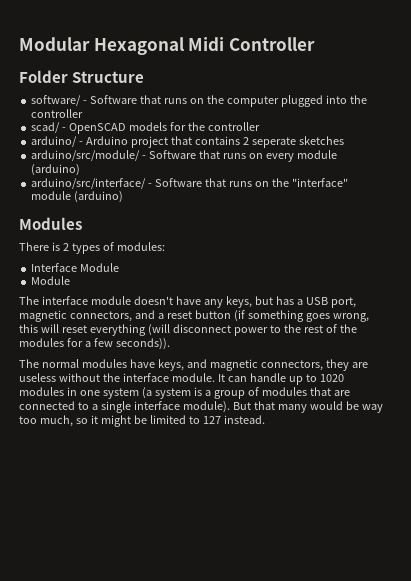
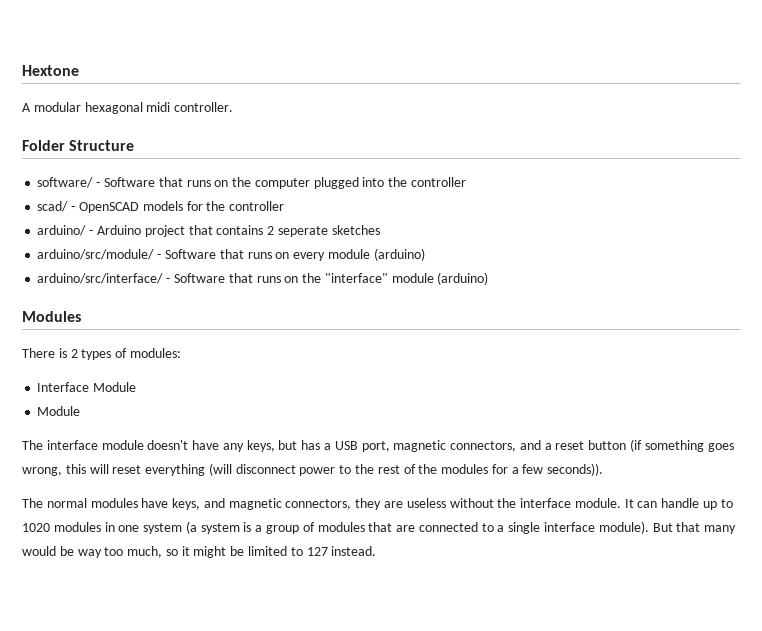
- Modular Hexagonal Midi Controller
+ Hextone
+ A modular hexagonal midi controller.

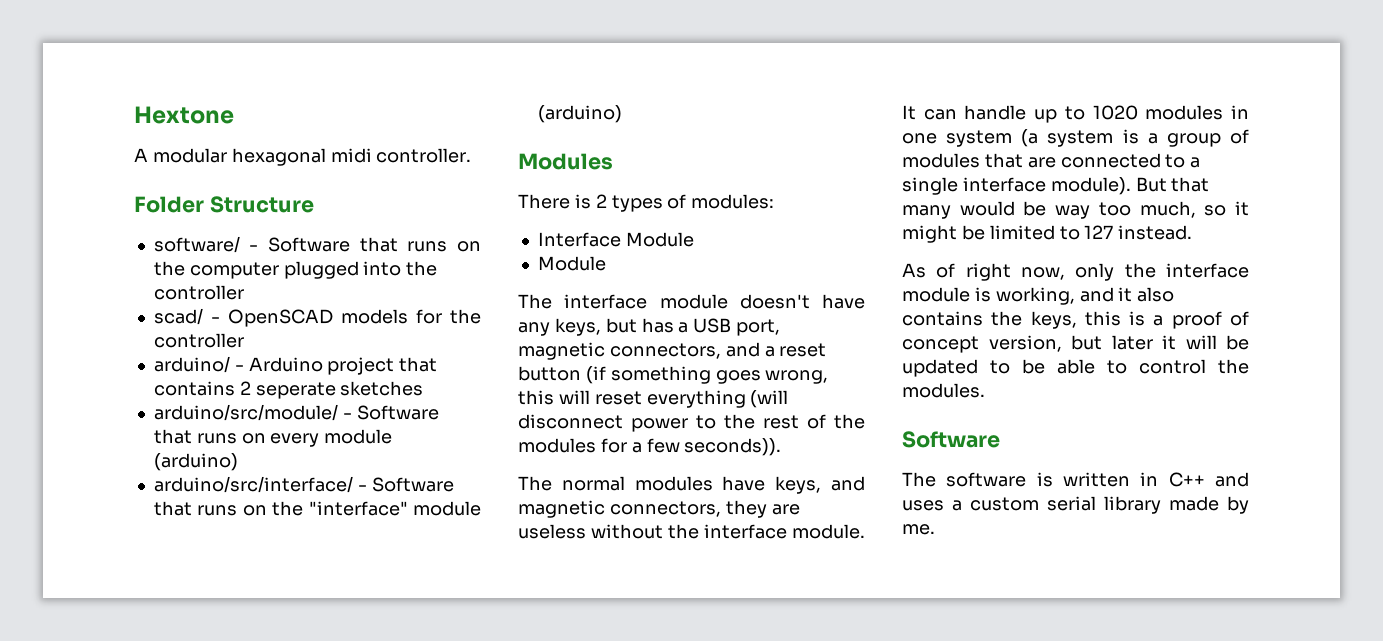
+ As of right now, only the interface module is working, and it also contains the keys, this is a proof of concept version, but later it will be updated to be able to control the modules.
+ Software
+ The software is written in C++ and uses a custom serial library made by me.

